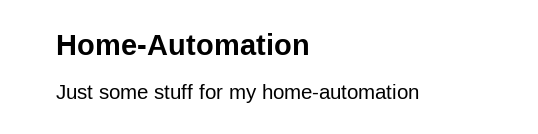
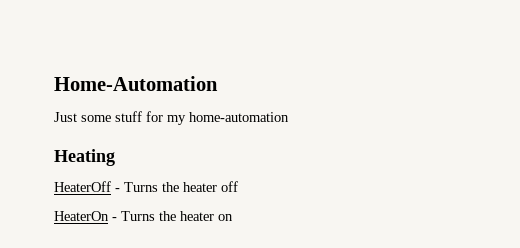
+ Heating
+ HeaterOff - Turns the heater off
+ HeaterOn - Turns the heater on

